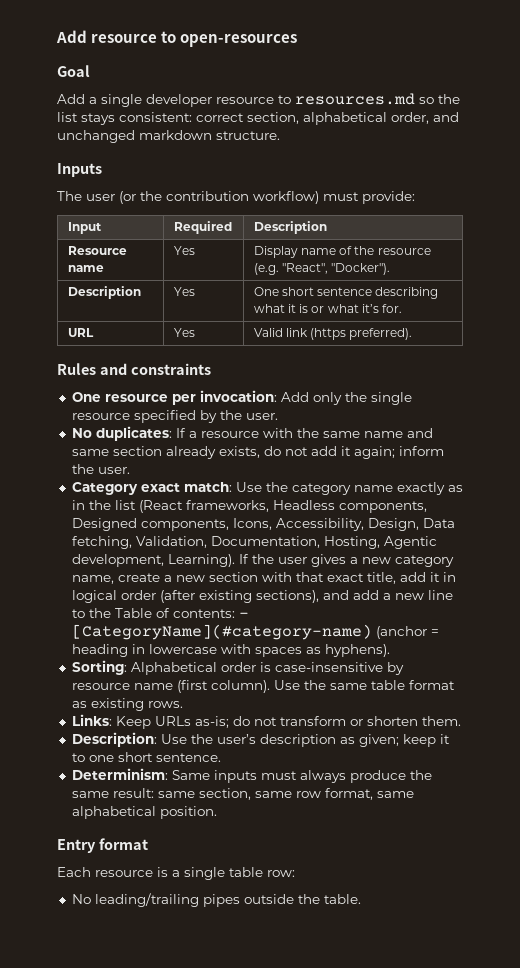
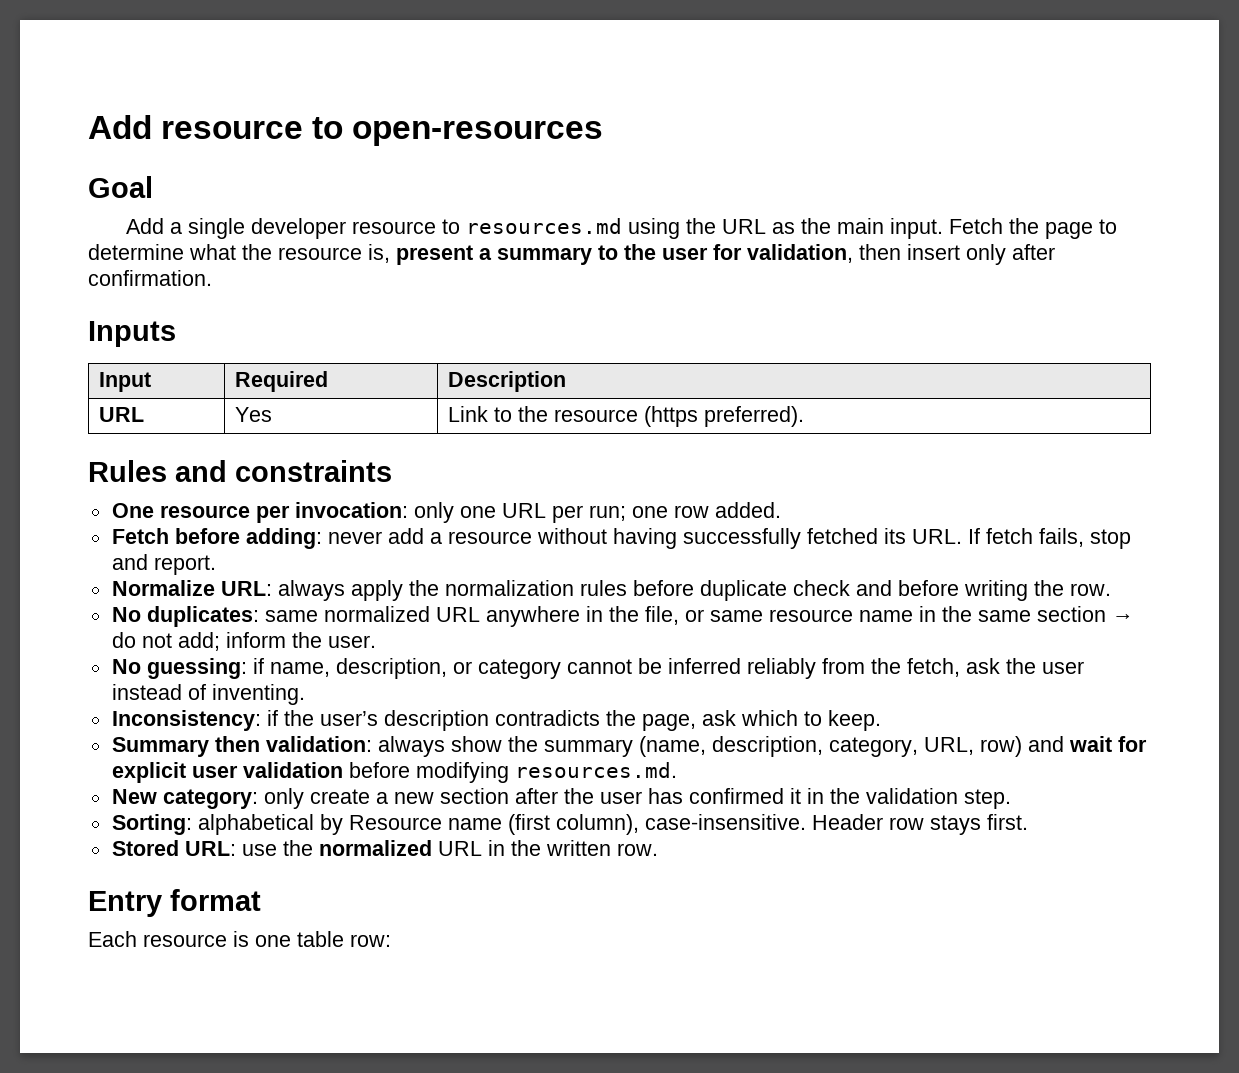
- Add a single developer resource to resources.md so the list stays consistent: correct section, alphabetical order, and unchanged markdown structure.
+ Add a single developer resource to resources.md using the URL as the main input. Fetch the page to determine what the resource is, present a summary to the user for validation, then insert only after confirmation.
  Inputs
- The user (or the contribution workflow) must provide:
  Input | Required | Description
- Resource name | Yes | Display name of the resource (e.g. "React", "Docker").
- Description | Yes | One short sentence describing what it is or what it’s for.
- URL | Yes | Valid link (https preferred).
+ URL | Yes | Link to the resource (https preferred).
- One resource per invocation: Add only the single resource specified by the user.
- No duplicates: If a resource with the same name and same section already exists, do not add it again; inform the user.
- Category exact match: Use the category name exactly as in the list (React frameworks, Headless components, Designed components, Icons, Accessibility, Design, Data fetching, Validation, Documentation, Hosting, Agentic development, Learning). If the user gives a new category name, create a new section with that exact title, add it in logical order (after existing sections), and add a new line to the Table of contents: - [CategoryName](#category-name) (anchor = heading in lowercase with spaces as hyphens).
- Sorting: Alphabetical order is case-insensitive by resource name (first column). Use the same table format as existing rows.
- Links: Keep URLs as-is; do not transform or shorten them.
- Description: Use the user’s description as given; keep it to one short sentence.
- Determinism: Same inputs must always produce the same result: same section, same row format, same alphabetical position.
+ One resource per invocation: only one URL per run; one row added.
+ Fetch before adding: never add a resource without having successfully fetched its URL. If fetch fails, stop and report.
+ Normalize URL: always apply the normalization rules before duplicate check and before writing the row.
+ No duplicates: same normalized URL anywhere in the file, or same resource name in the same section → do not add; inform the user.
+ No guessing: if name, description, or category cannot be inferred reliably from the fetch, ask the user instead of inventing.
+ Inconsistency: if the user’s description contradicts the page, ask which to keep.
+ Summary then validation: always show the summary (name, description, category, URL, row) and wait for explicit user validation before modifying resources.md.
+ New category: only create a new section after the user has confirmed it in the validation step.
+ Sorting: alphabetical by Resource name (first column), case-insensitive. Header row stays first.
+ Stored URL: use the normalized URL in the written row.
- Each resource is a single table row:
+ Each resource is one table row:
- No leading/trailing pipes outside the table.

